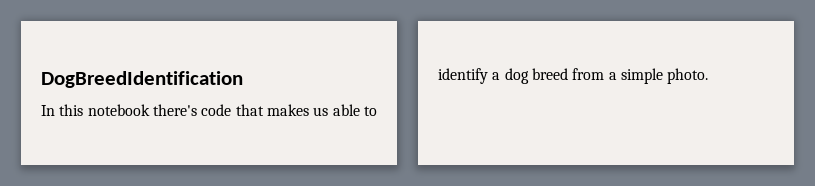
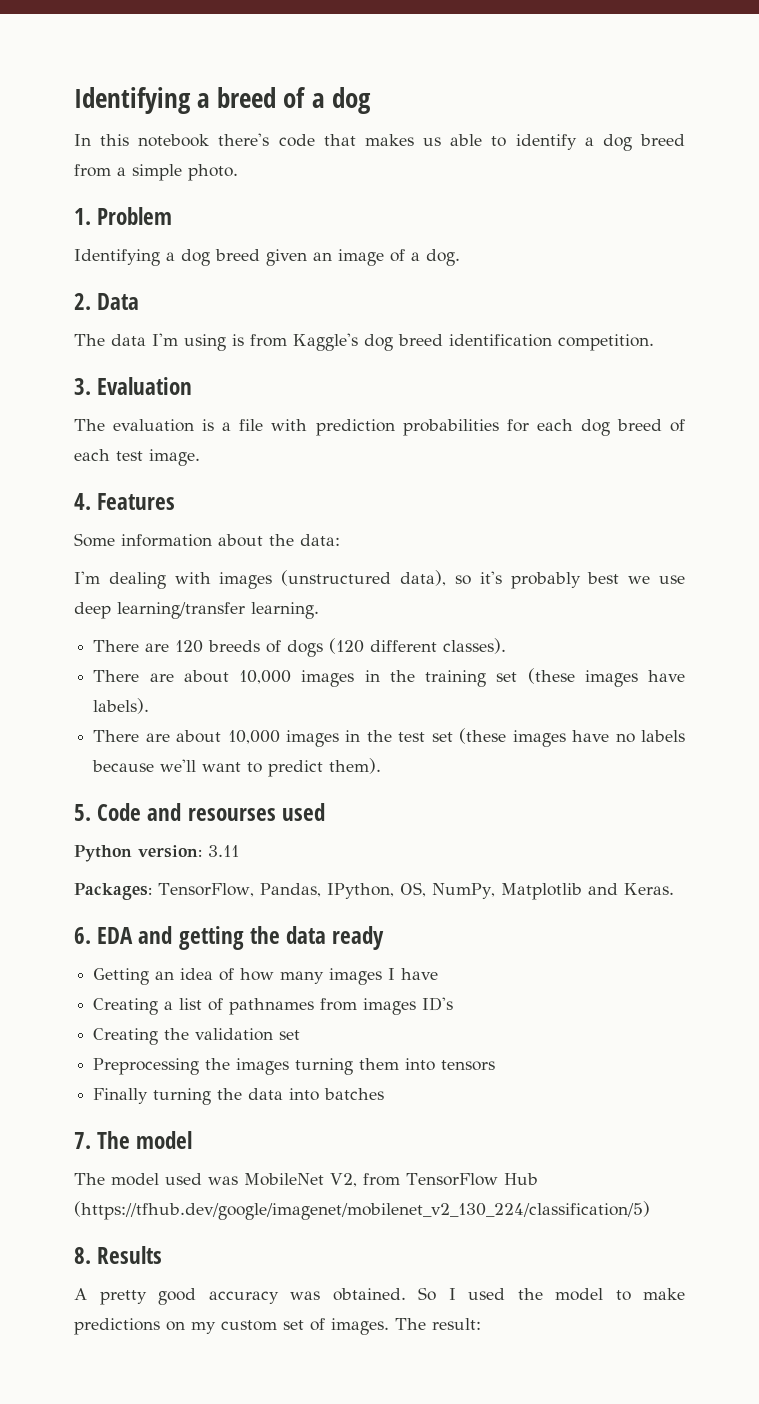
- DogBreedIdentification
+ Identifying a breed of a dog
+ 1. Problem
+ Identifying a dog breed given an image of a dog.
+ 2. Data
+ The data I'm using is from Kaggle's dog breed identification competition.
+ 3. Evaluation
+ The evaluation is a file with prediction probabilities for each dog breed of each test image.
+ 4. Features
+ Some information about the data:
+ I'm dealing with images (unstructured data), so it's probably best we use deep learning/transfer learning.
+ There are 120 breeds of dogs (120 different classes).
+ There are about 10,000 images in the training set (these images have labels).
+ There are about 10,000 images in the test set (these images have no labels because we'll want to predict them).
+ 5. Code and resourses used
+ Python version: 3.11
+ Packages: TensorFlow, Pandas, IPython, OS, NumPy, Matplotlib and Keras.
+ 6. EDA and getting the data ready
+ Getting an idea of how many images I have
+ Creating a list of pathnames from images ID's
+ Creating the validation set
+ Preprocessing the images turning them into tensors
+ Finally turning the data into batches
+ 7. The model
+ The model used was MobileNet V2, from TensorFlow Hub (https://tfhub.dev/google/imagenet/mobilenet_v2_130_224/classification/5)
+ 8. Results
+ A pretty good accuracy was obtained. So I used the model to make predictions on my custom set of images. The result:

